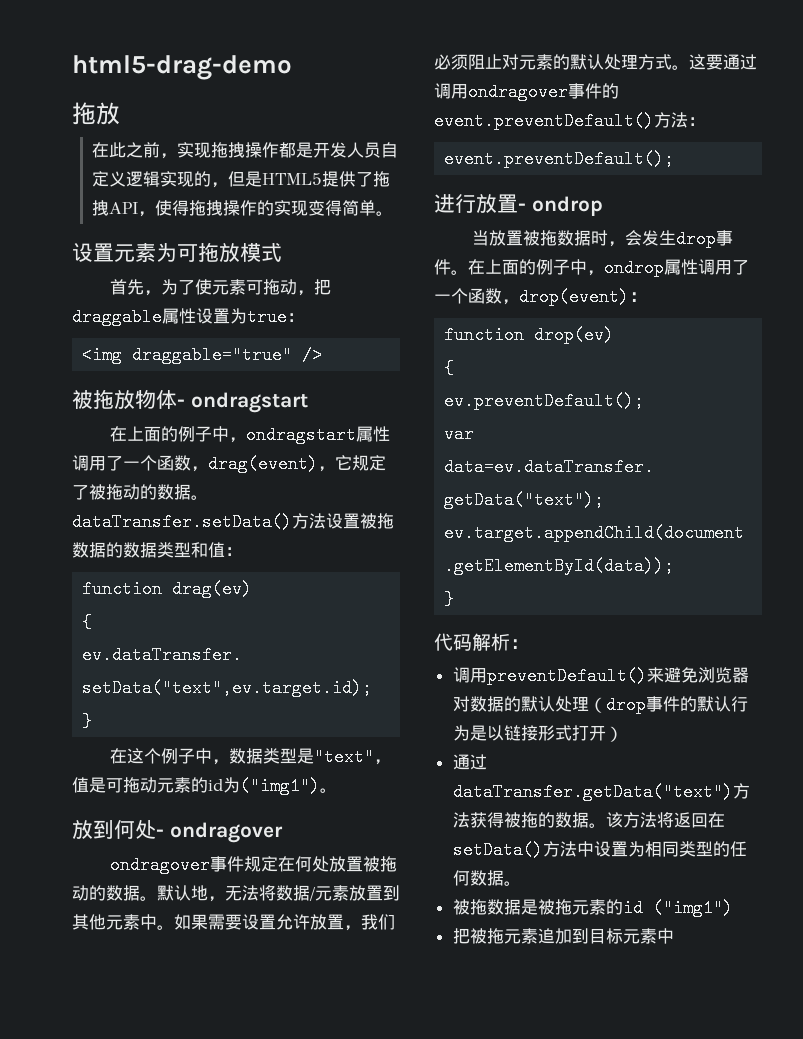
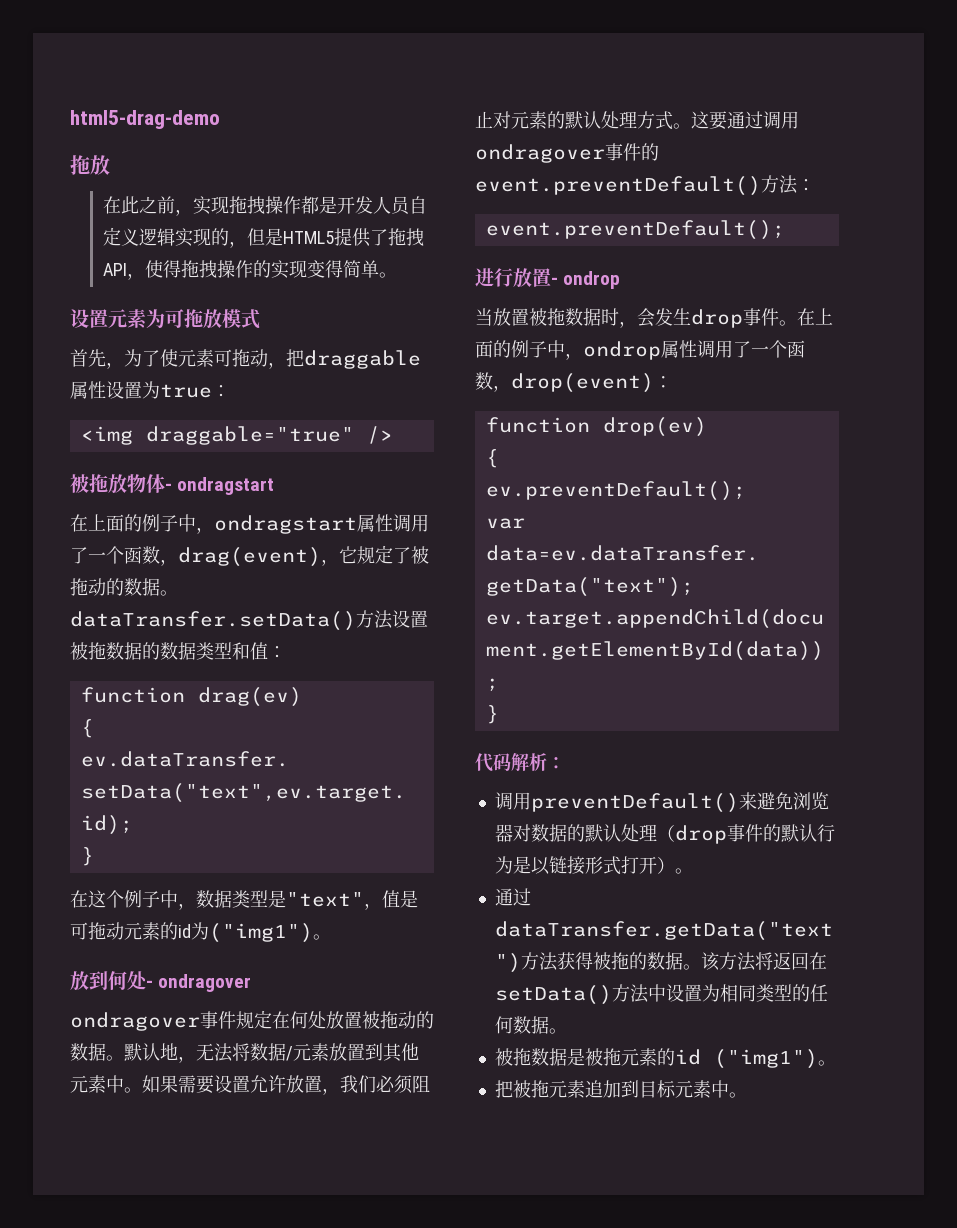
- 调用preventDefault()来避免浏览器对数据的默认处理（drop事件的默认行为是以链接形式打开）
+ 调用preventDefault()来避免浏览器对数据的默认处理（drop事件的默认行为是以链接形式打开）。
- 被拖数据是被拖元素的id ("img1")
+ 被拖数据是被拖元素的id ("img1")。
- 把被拖元素追加到目标元素中
+ 把被拖元素追加到目标元素中。

